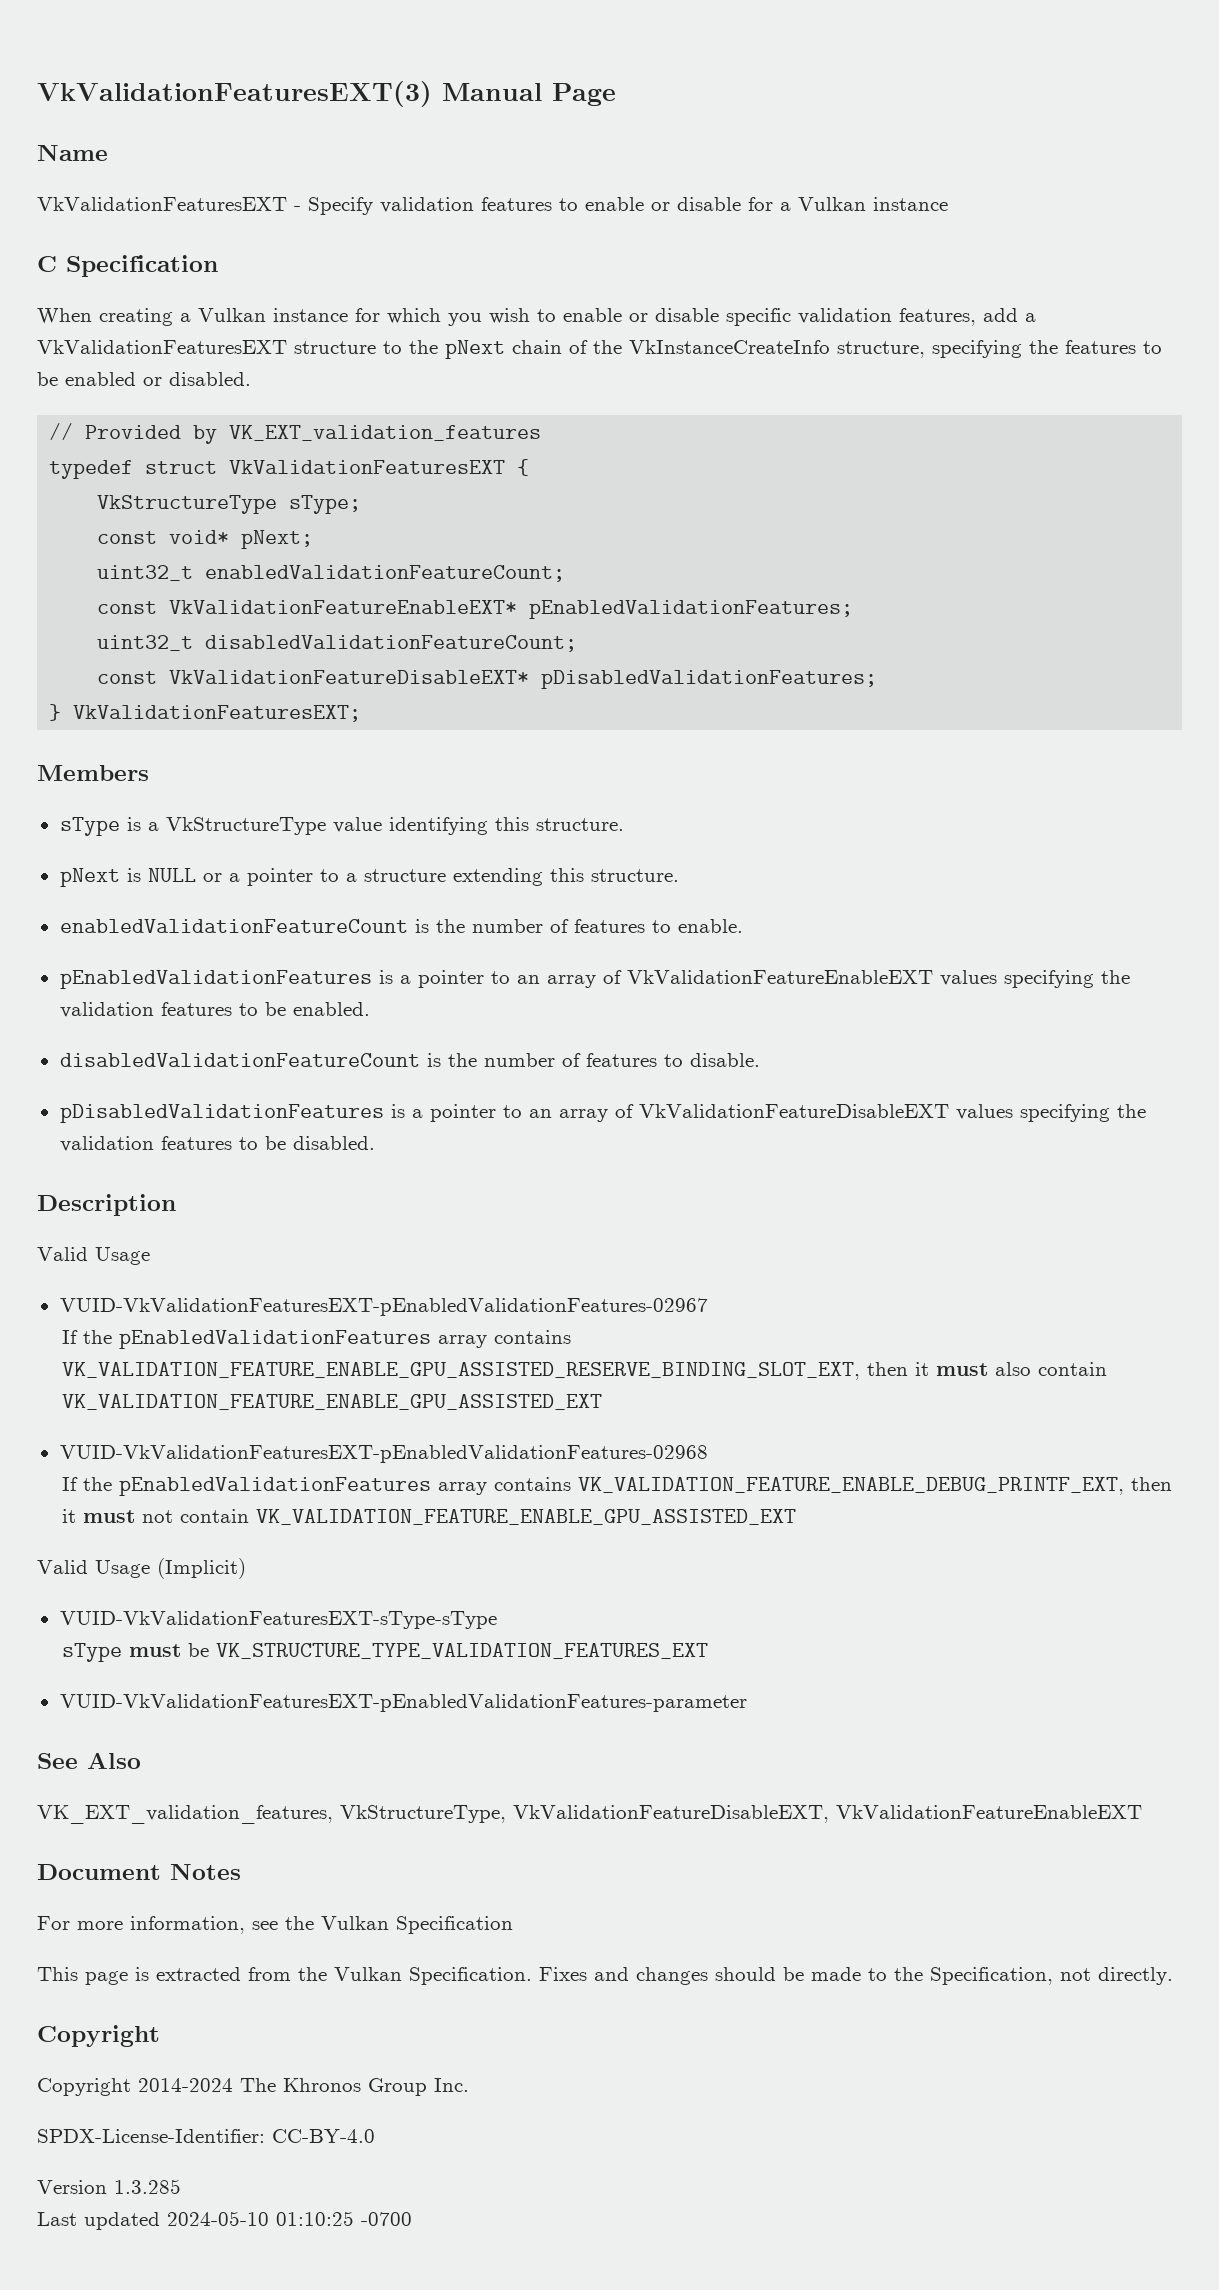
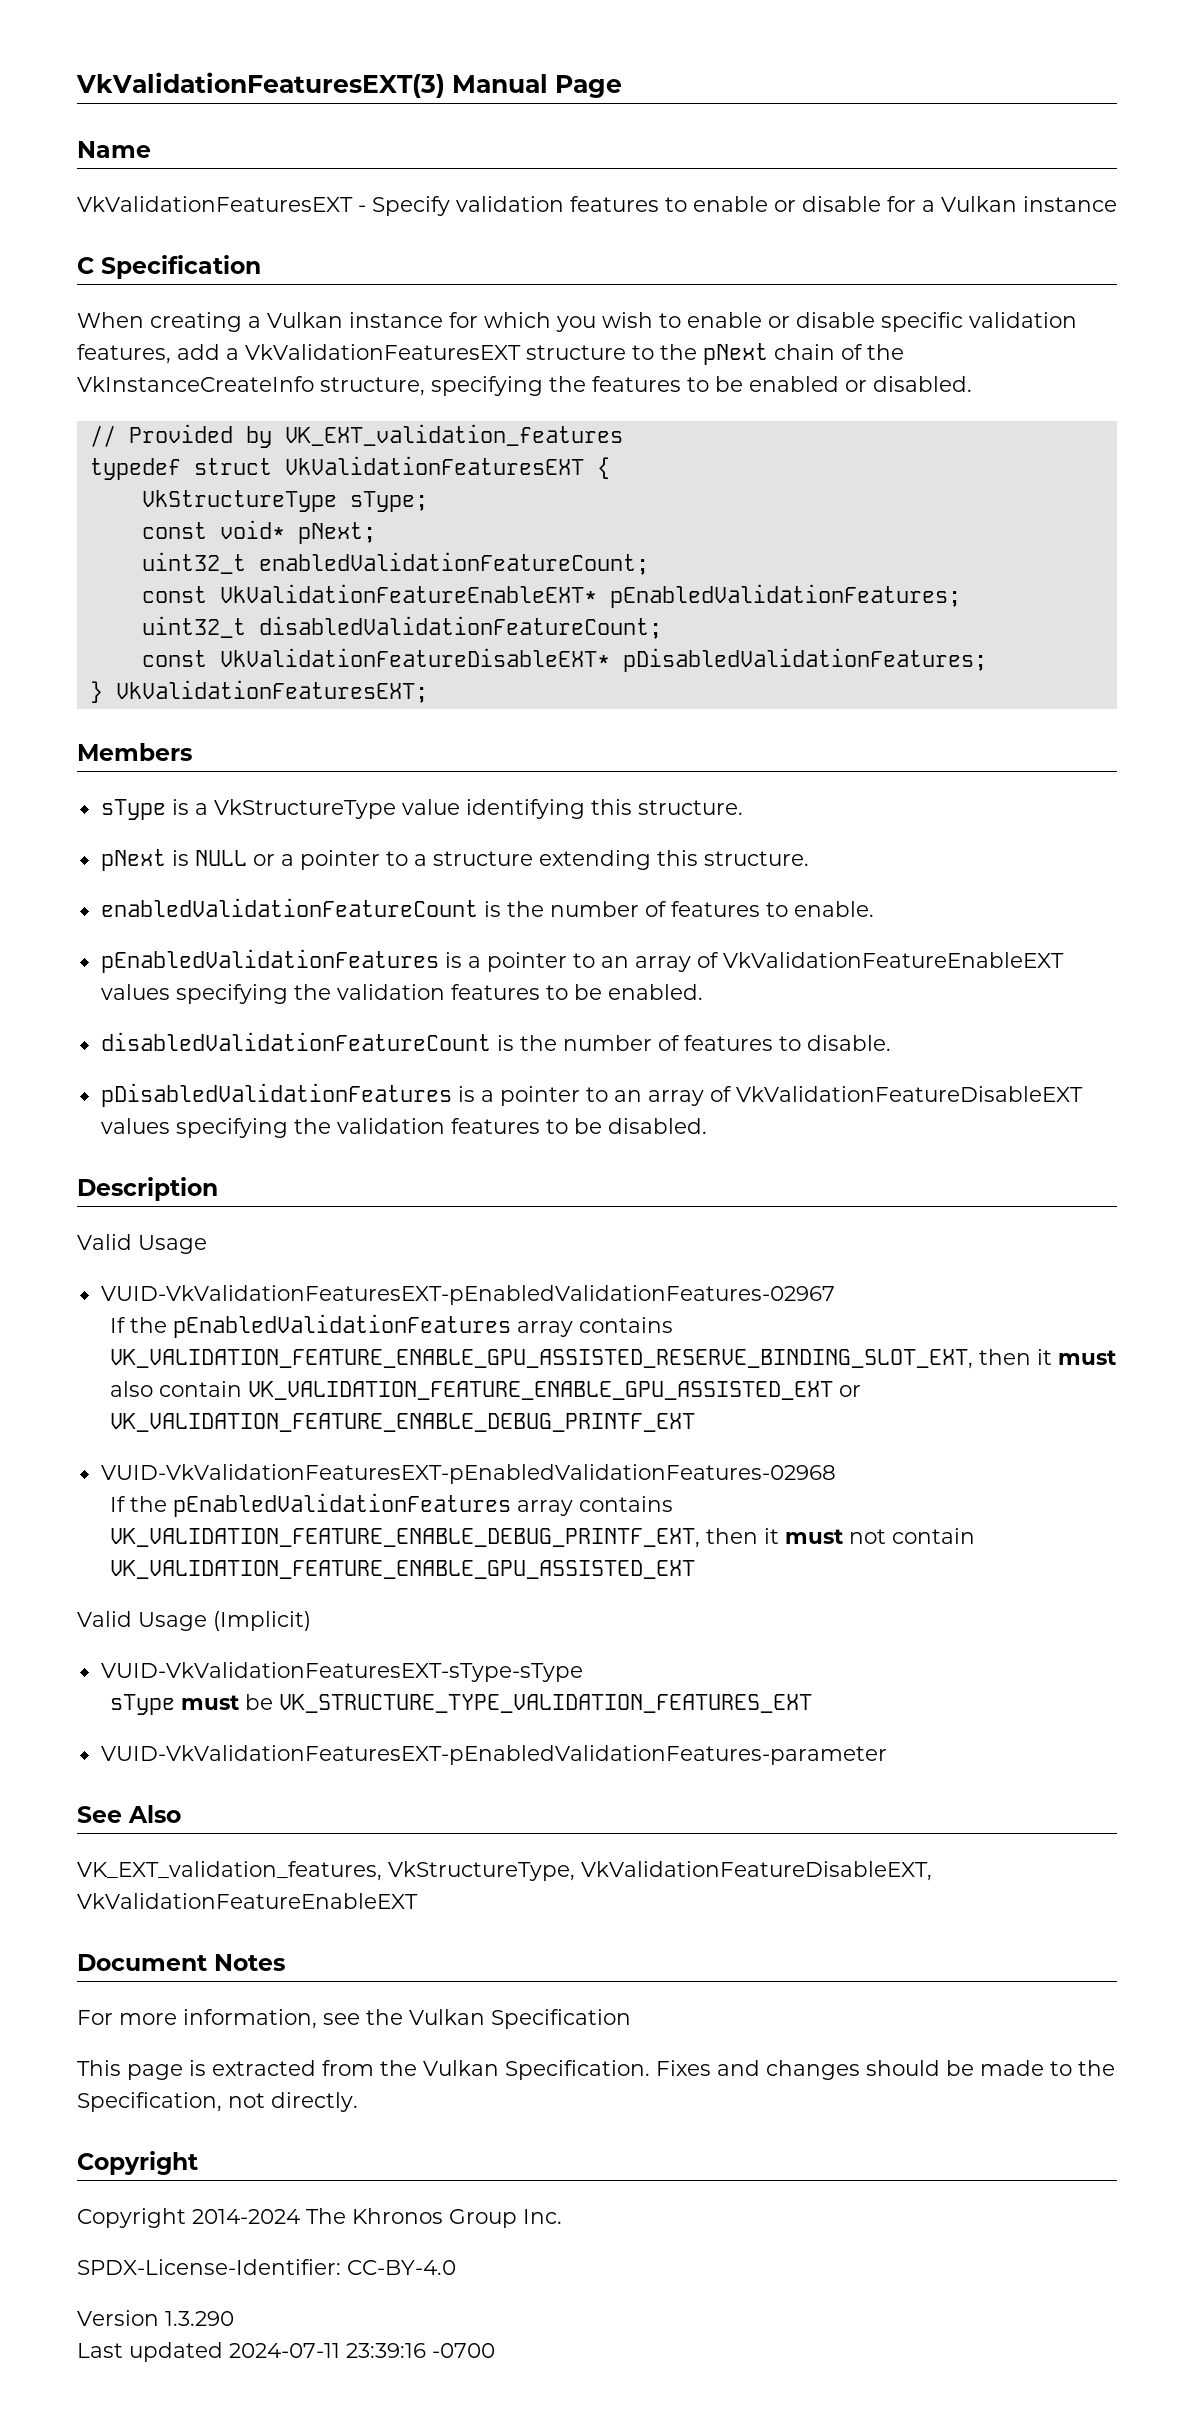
- If the pEnabledValidationFeatures array contains VK_VALIDATION_FEATURE_ENABLE_GPU_ASSISTED_RESERVE_BINDING_SLOT_EXT, then it must also contain VK_VALIDATION_FEATURE_ENABLE_GPU_ASSISTED_EXT
+ If the pEnabledValidationFeatures array contains VK_VALIDATION_FEATURE_ENABLE_GPU_ASSISTED_RESERVE_BINDING_SLOT_EXT, then it must also contain VK_VALIDATION_FEATURE_ENABLE_GPU_ASSISTED_EXT or VK_VALIDATION_FEATURE_ENABLE_DEBUG_PRINTF_EXT
- Version 1.3.285
+ Version 1.3.290
- Last updated 2024-05-10 01:10:25 -0700
+ Last updated 2024-07-11 23:39:16 -0700

